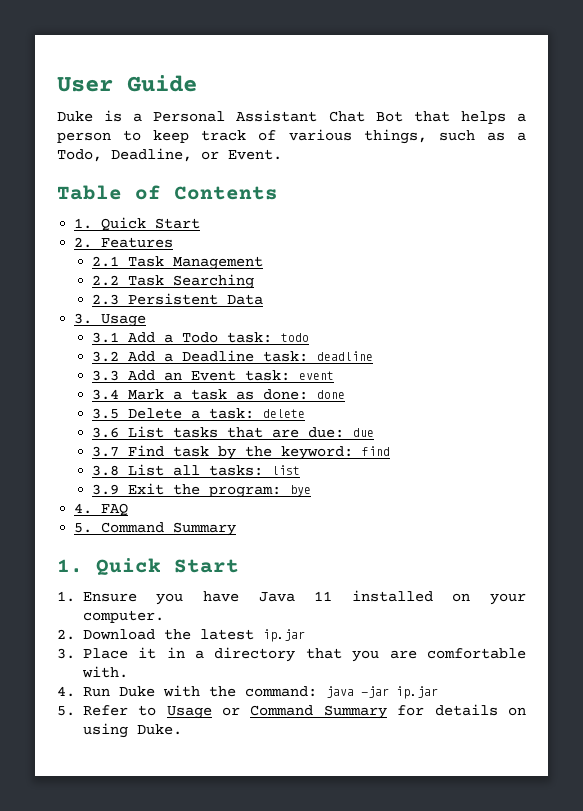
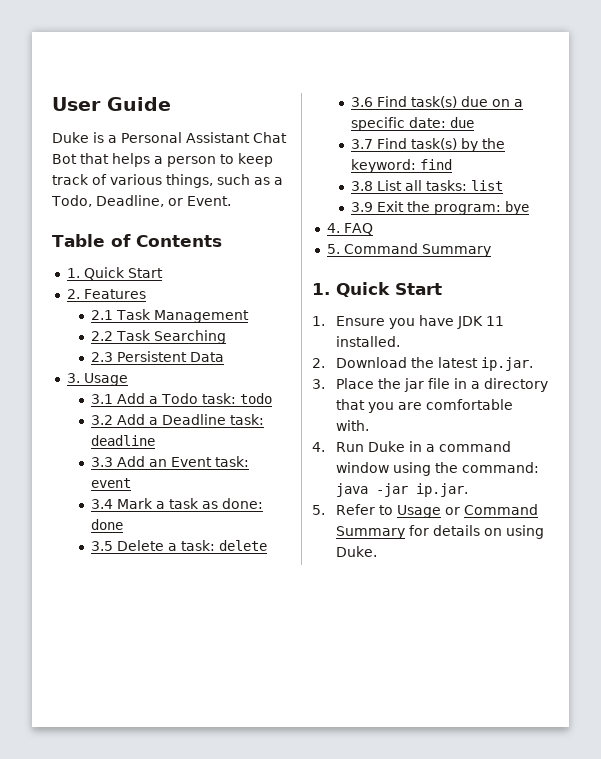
- 3.6 List tasks that are due: due
+ 3.6 Find task(s) due on a specific date: due
- 3.7 Find task by the keyword: find
+ 3.7 Find task(s) by the keyword: find
- 1. Ensure you have Java 11 installed on your computer.
+ 1. Ensure you have JDK 11 installed.
- 2. Download the latest ip.jar
+ 2. Download the latest ip.jar.
- 3. Place it in a directory that you are comfortable with.
+ 3. Place the jar file in a directory that you are comfortable with.
- 4. Run Duke with the command: java -jar ip.jar
+ 4. Run Duke in a command window using the command: java -jar ip.jar.

